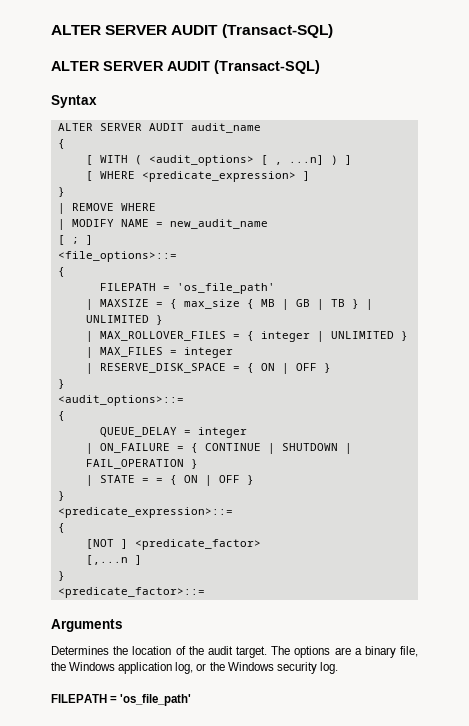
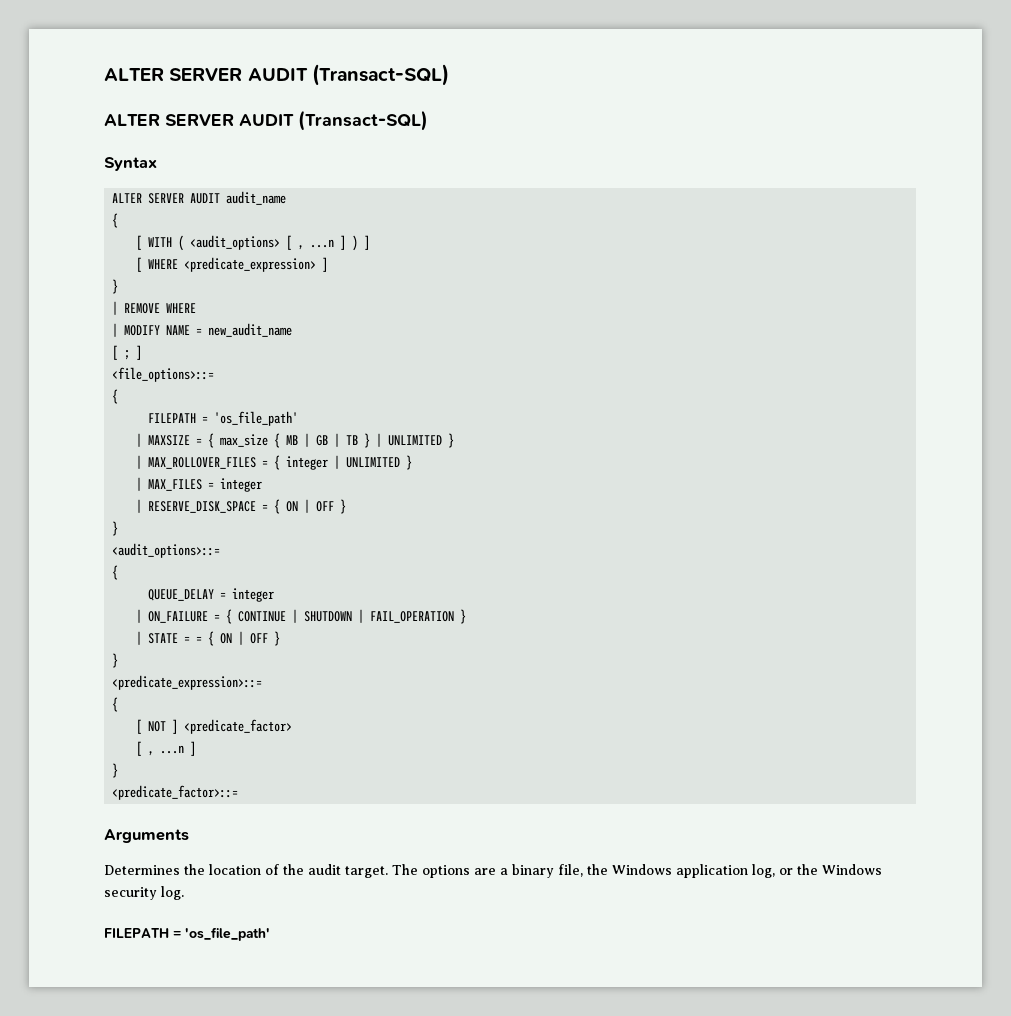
- [ WITH ( <audit_options> [ , ...n] ) ]
+ [ WITH ( <audit_options> [ , ...n ] ) ]
- [NOT ] <predicate_factor>
- [,...n ]
+ [ NOT ] <predicate_factor>
+ [ , ...n ]

